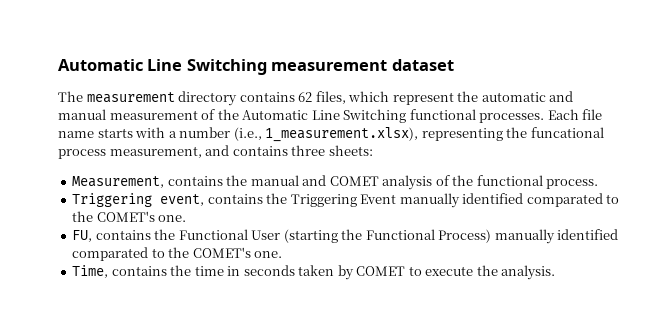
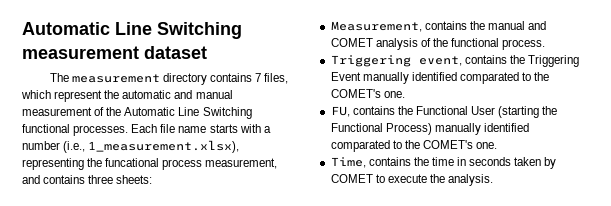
- The measurement directory contains 62 files, which represent the automatic and manual measurement of the Automatic Line Switching functional processes.
+ The measurement directory contains 7 files, which represent the automatic and manual measurement of the Automatic Line Switching functional processes.

